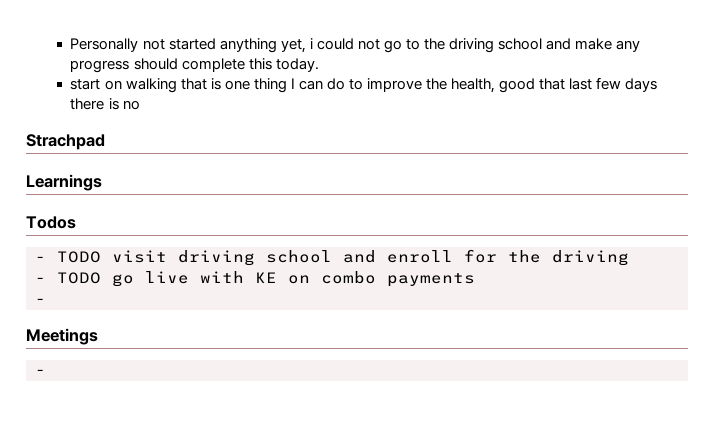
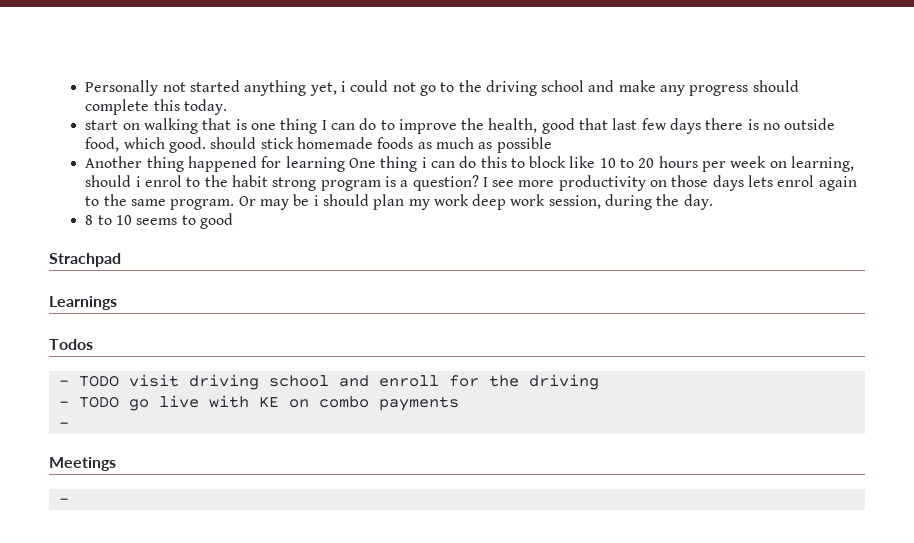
- start on walking that is one thing I can do to improve the health, good that last few days there is no
+ start on walking that is one thing I can do to improve the health, good that last few days there is no outside food, which good. should stick homemade foods as much as possible
+ Another thing happened for learning One thing i can do this to block like 10 to 20 hours per week on learning, should i enrol to the habit strong program is a question? I see more productivity on those days lets enrol again to the same program. Or may be i should plan my work deep work session, during the day.
+ 8 to 10 seems to good

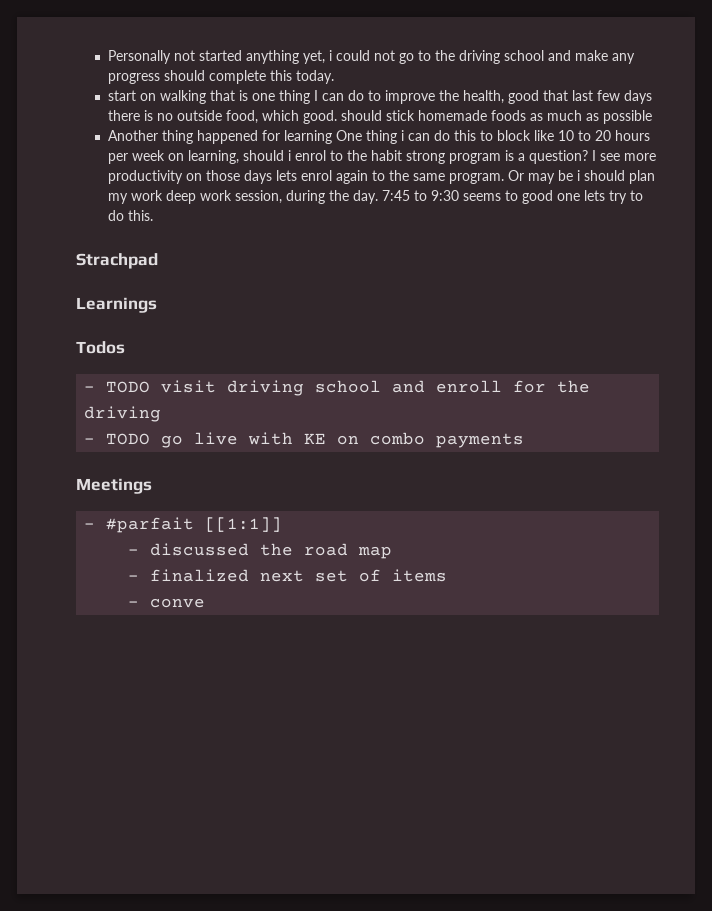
- Or may be i should plan my work deep work session, during the day.
- 8 to 10 seems to good
+ Or may be i should plan my work deep work session, during the day. 7:45 to 9:30 seems to good one lets try to do this.
  - TODO go live with KE on combo payments
- -
  Meetings
- -
+ - #parfait [[1:1]]
+ - discussed the road map
+ - finalized next set of items
+ - conve

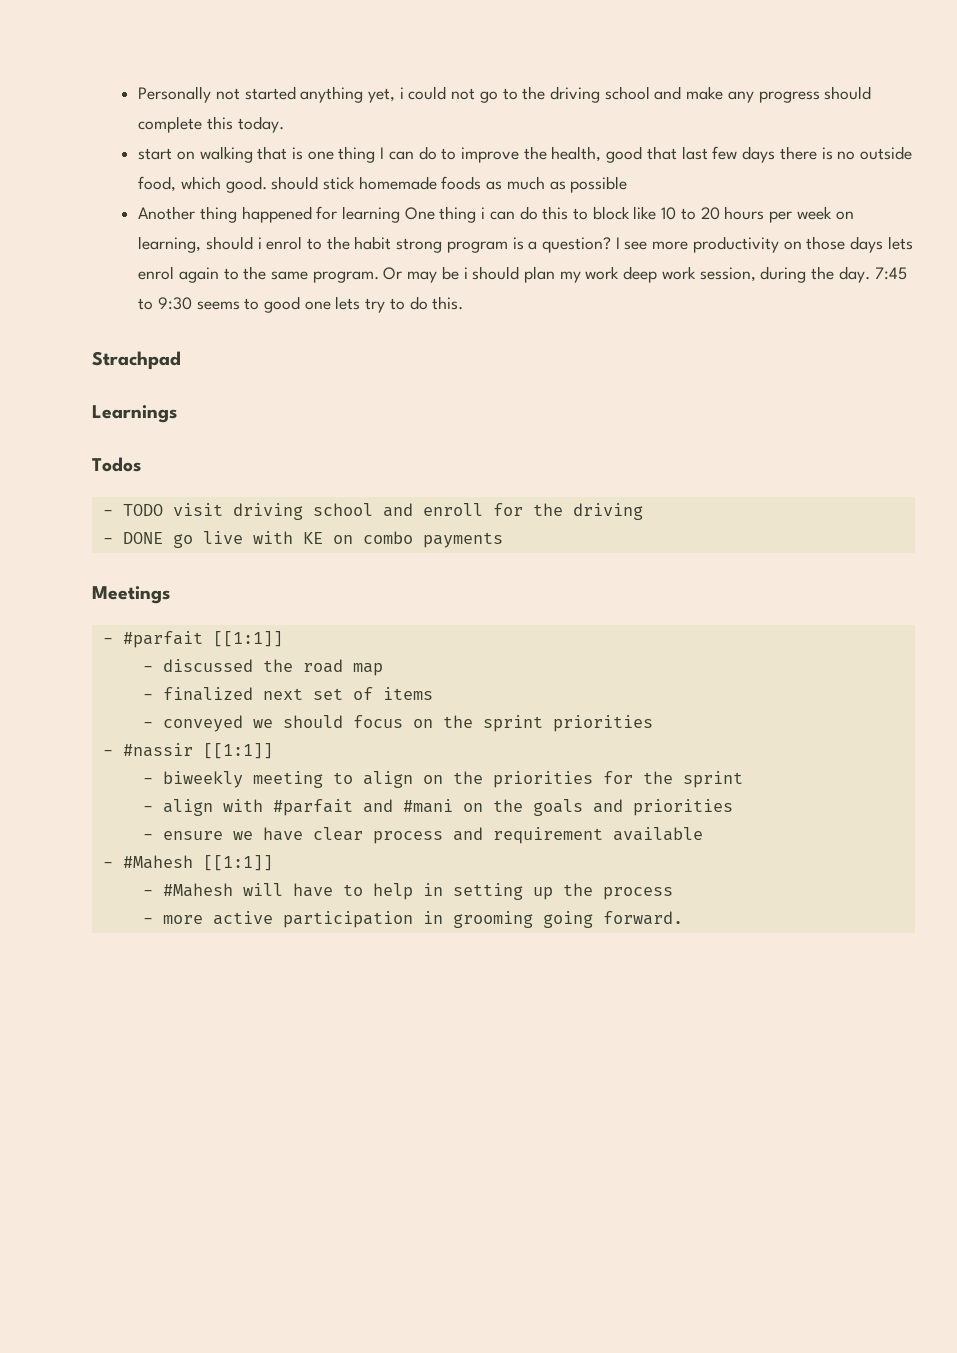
- - TODO go live with KE on combo payments
+ - DONE go live with KE on combo payments
- - conve
+ - conveyed we should focus on the sprint priorities
+ - #nassir [[1:1]]
+ - biweekly meeting to align on the priorities for the sprint
+ - align with #parfait and #mani on the goals and priorities
+ - ensure we have clear process and requirement available
+ - #Mahesh [[1:1]]
+ - #Mahesh will have to help in setting up the process
+ - more active participation in grooming going forward.

